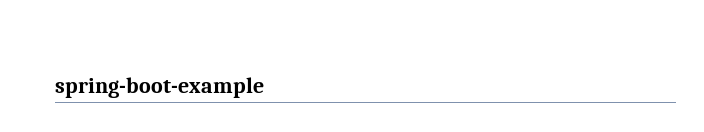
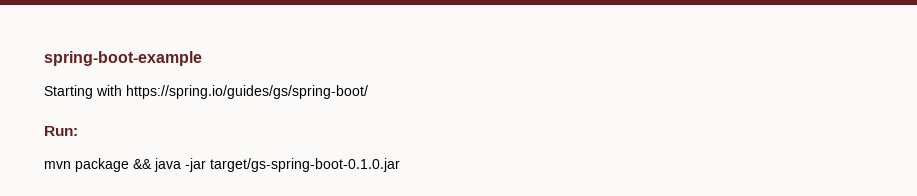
+ Starting with https://spring.io/guides/gs/spring-boot/
+ Run:
+ mvn package && java -jar target/gs-spring-boot-0.1.0.jar

